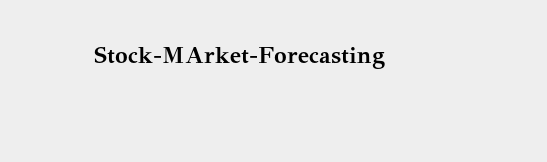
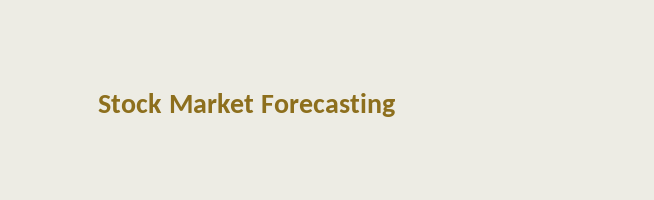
- Stock-MArket-Forecasting
+ Stock Market Forecasting

